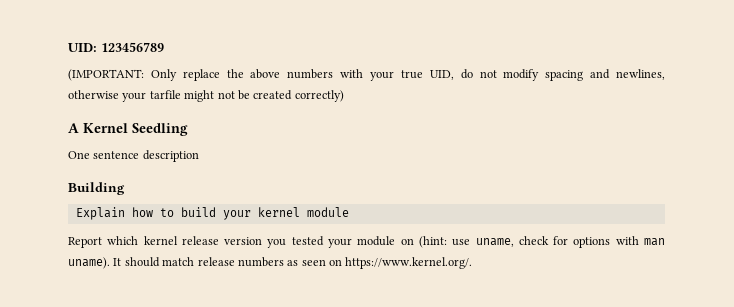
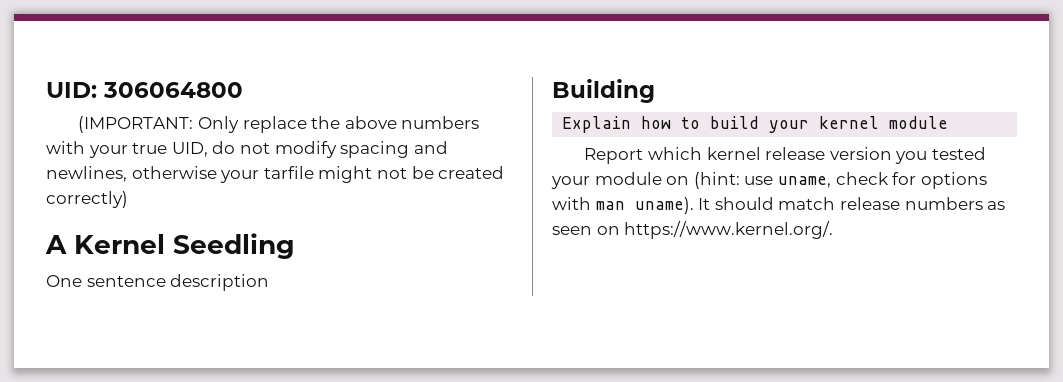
- UID: 123456789
+ UID: 306064800

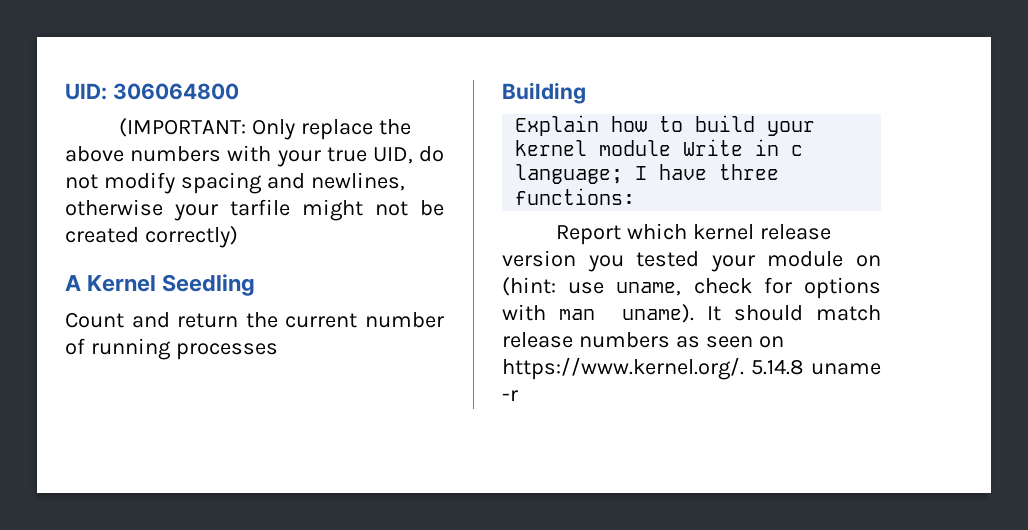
- One sentence description
+ Count and return the current number of running processes
- Explain how to build your kernel module
+ Explain how to build your kernel module Write in c language; I have three functions:
- It should match release numbers as seen on https://www.kernel.org/.
+ It should match release numbers as seen on https://www.kernel.org/. 5.14.8 uname -r

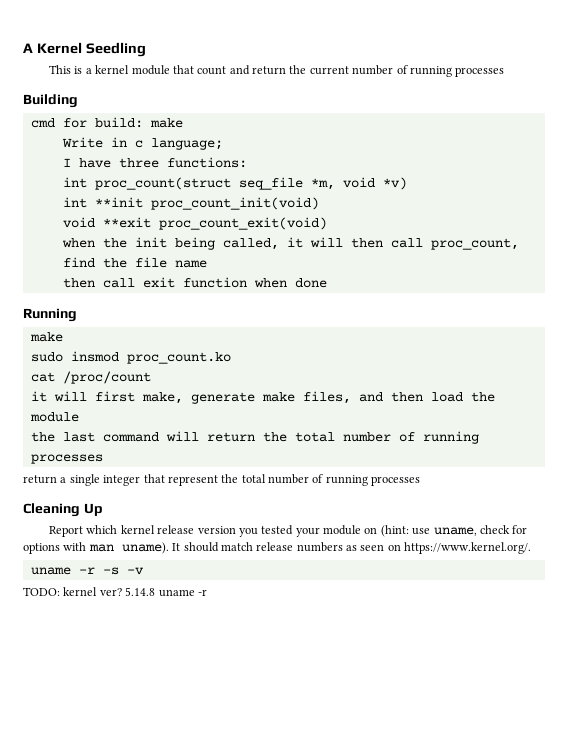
- UID: 306064800
- (IMPORTANT: Only replace the above numbers with your true UID, do not modify spacing and newlines, otherwise your tarfile might not be created correctly)
  A Kernel Seedling
- Count and return the current number of running processes
+ This is a kernel module that count and return the current number of running processes
- Explain how to build your kernel module Write in c language; I have three functions:
+ cmd for build: make
+ Write in c language;
+ I have three functions:
+ int proc_count(struct seq_file *m, void *v)
+ int **init proc_count_init(void)
+ void **exit proc_count_exit(void)
+ when the init being called, it will then call proc_count, find the file name
+ then call exit function when done
+ Running
+ make
+ sudo insmod proc_count.ko
+ cat /proc/count
+ it will first make, generate make files, and then load the module
+ the last command will return the total number of running processes
+ return a single integer that represent the total number of running processes
+ Cleaning Up
- It should match release numbers as seen on https://www.kernel.org/. 5.14.8 uname -r
+ It should match release numbers as seen on https://www.kernel.org/.
+ uname -r -s -v
+ TODO: kernel ver? 5.14.8 uname -r

